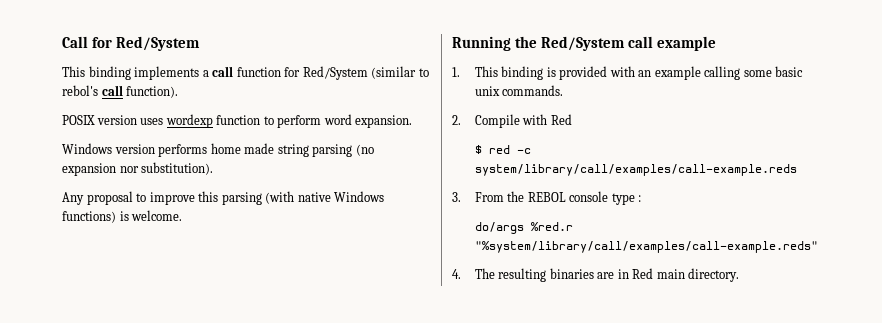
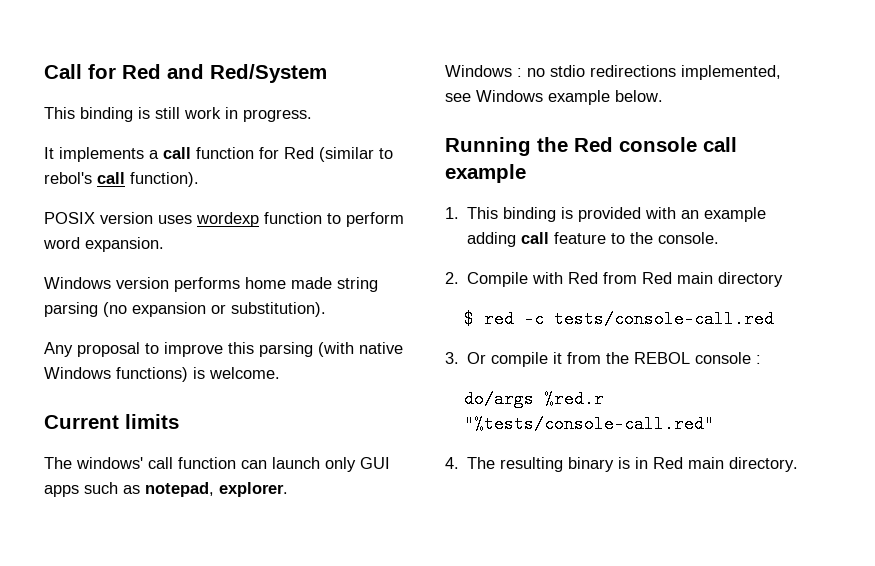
- Call for Red/System
+ Call for Red and Red/System
- This binding implements a call function for Red/System (similar to rebol's call function).
+ This binding is still work in progress.
+ It implements a call function for Red (similar to rebol's call function).
- Windows version performs home made string parsing (no expansion nor substitution).
+ Windows version performs home made string parsing (no expansion or substitution).
+ Current limits
+ The windows' call function can launch only GUI apps such as notepad, explorer.
+ Windows : no stdio redirections implemented, see Windows example below.
- Running the Red/System call example
+ Running the Red console call example
- 1. This binding is provided with an example calling some basic unix commands.
+ 1. This binding is provided with an example adding call feature to the console.
- 2. Compile with Red
+ 2. Compile with Red from Red main directory
- $ red -c system/library/call/examples/call-example.reds
+ $ red -c tests/console-call.red
- 3. From the REBOL console type :
+ 3. Or compile it from the REBOL console :
- do/args %red.r "%system/library/call/examples/call-example.reds"
+ do/args %red.r "%tests/console-call.red"
- 4. The resulting binaries are in Red main directory.
+ 4. The resulting binary is in Red main directory.

